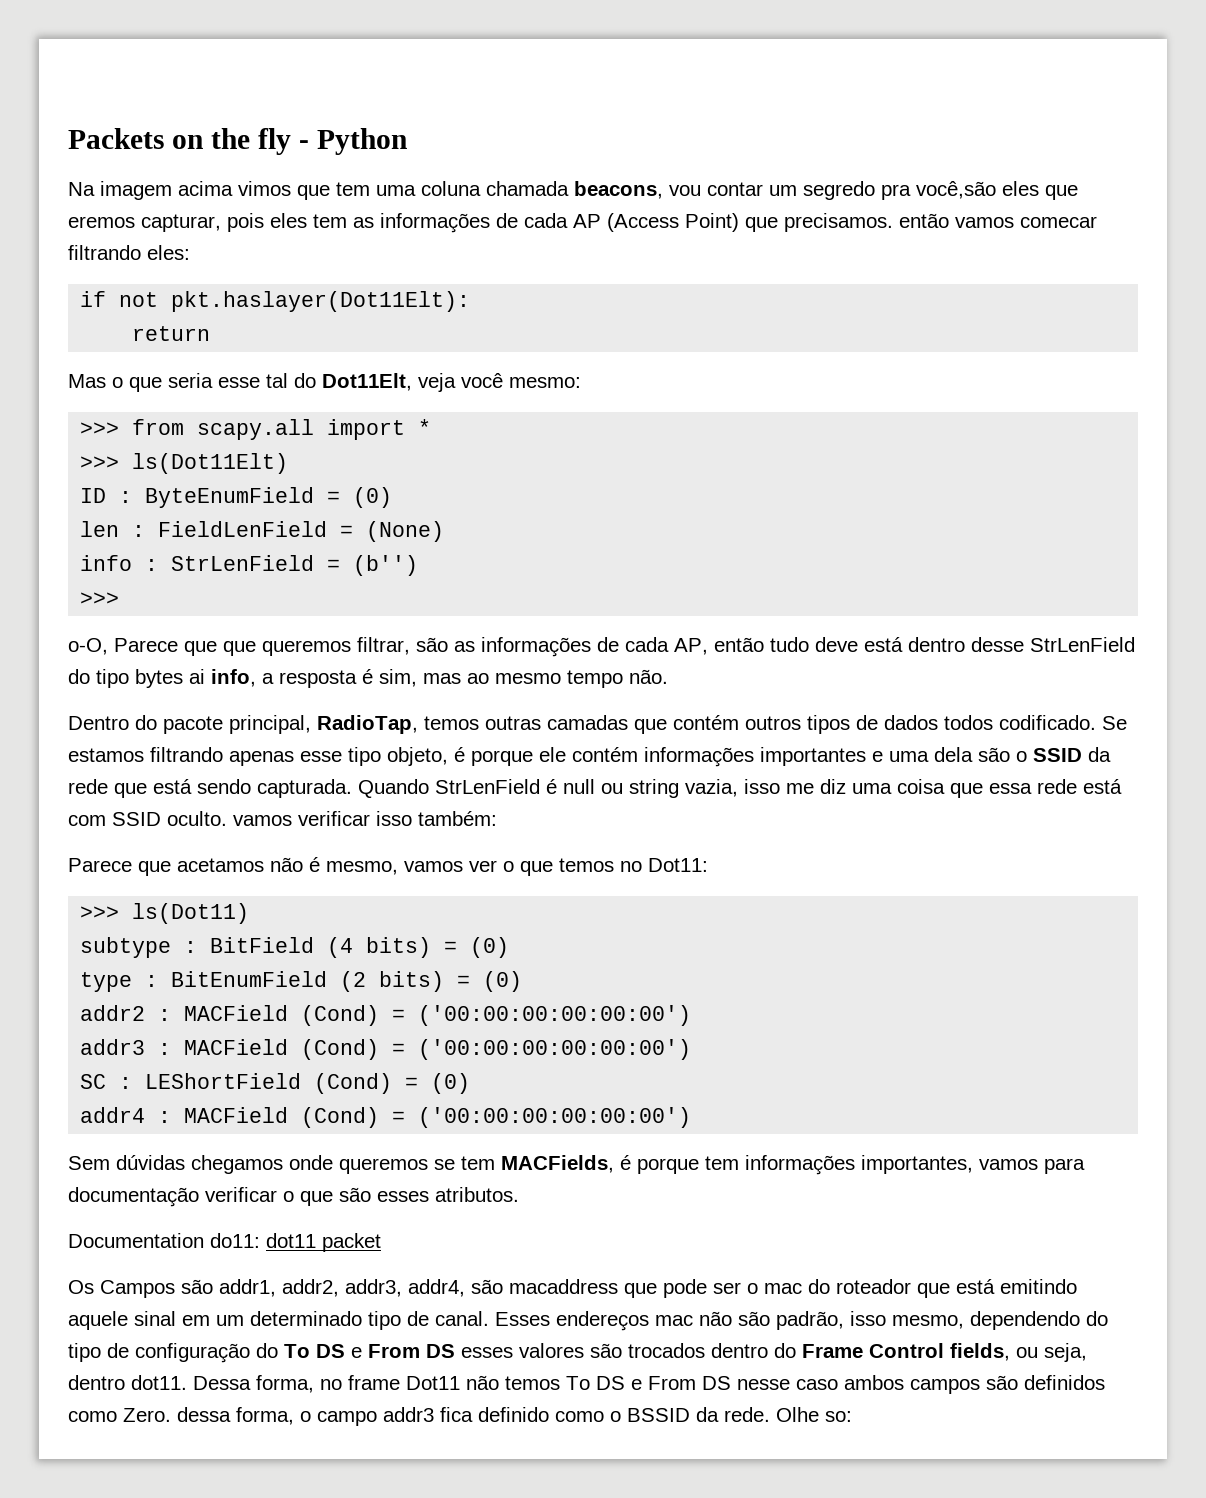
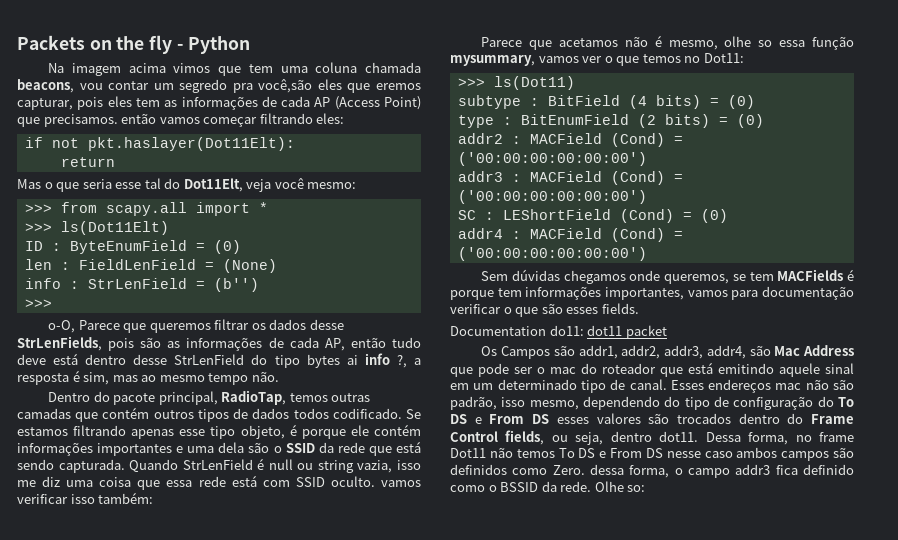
- Na imagem acima vimos que tem uma coluna chamada beacons, vou contar um segredo pra você,são eles que eremos capturar, pois eles tem as informações de cada AP (Access Point) que precisamos. então vamos comecar filtrando eles:
+ Na imagem acima vimos que tem uma coluna chamada beacons, vou contar um segredo pra você,são eles que eremos capturar, pois eles tem as informações de cada AP (Access Point) que precisamos. então vamos começar filtrando eles:
- o-O, Parece que que queremos filtrar, são as informações de cada AP, então tudo deve está dentro desse StrLenField do tipo bytes ai info, a resposta é sim, mas ao mesmo tempo não.
+ o-O, Parece que queremos filtrar os dados desse StrLenFields, pois são as informações de cada AP, então tudo deve está dentro desse StrLenField do tipo bytes ai info ?, a resposta é sim, mas ao mesmo tempo não.
- Parece que acetamos não é mesmo, vamos ver o que temos no Dot11:
+ Parece que acetamos não é mesmo, olhe so essa função mysummary, vamos ver o que temos no Dot11:
- Sem dúvidas chegamos onde queremos se tem MACFields, é porque tem informações importantes, vamos para documentação verificar o que são esses atributos.
+ Sem dúvidas chegamos onde queremos, se tem MACFields é porque tem informações importantes, vamos para documentação verificar o que são esses fields.
- Os Campos são addr1, addr2, addr3, addr4, são macaddress que pode ser o mac do roteador que está emitindo aquele sinal em um determinado tipo de canal.
+ Os Campos são addr1, addr2, addr3, addr4, são Mac Address que pode ser o mac do roteador que está emitindo aquele sinal em um determinado tipo de canal.

